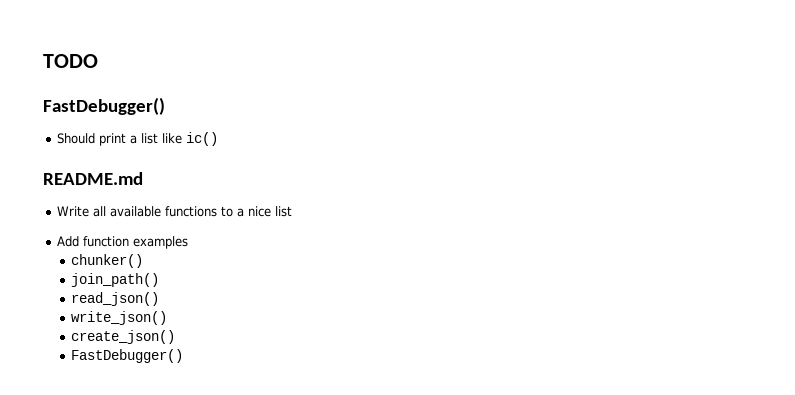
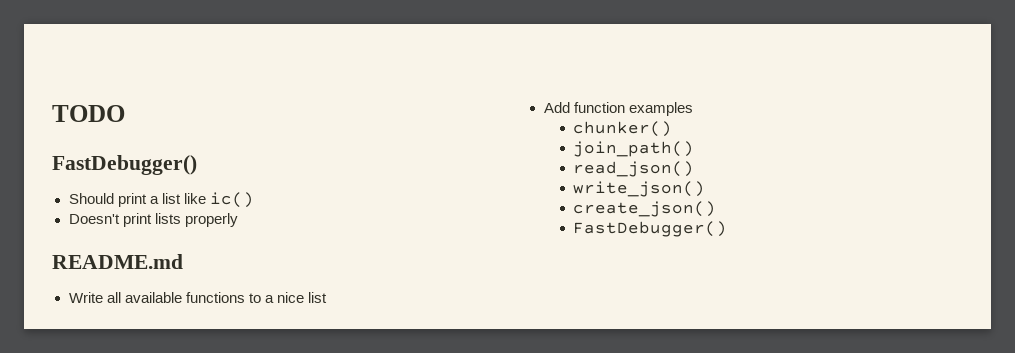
+ Doesn't print lists properly

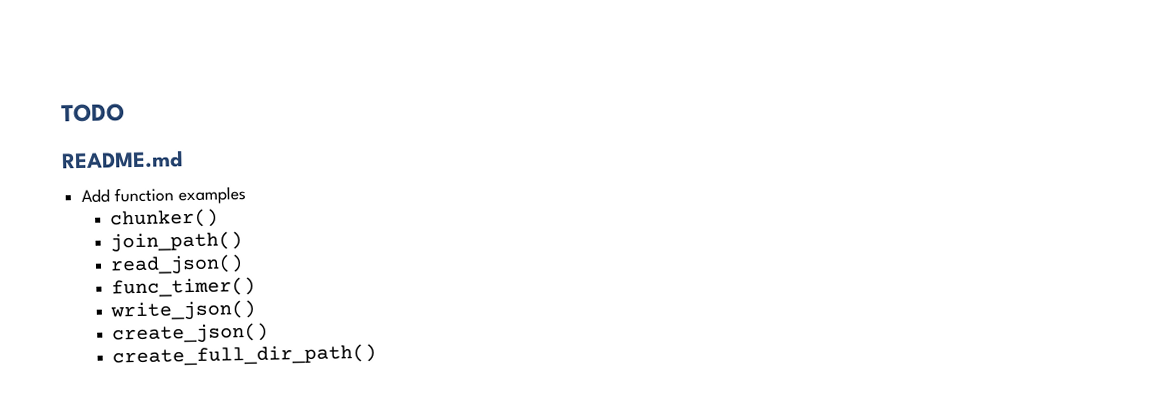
  TODO
- FastDebugger()
- Should print a list like ic()
- Doesn't print lists properly
  README.md
- Write all available functions to a nice list
+ func_timer()
  create_json()
- FastDebugger()
+ create_full_dir_path()

